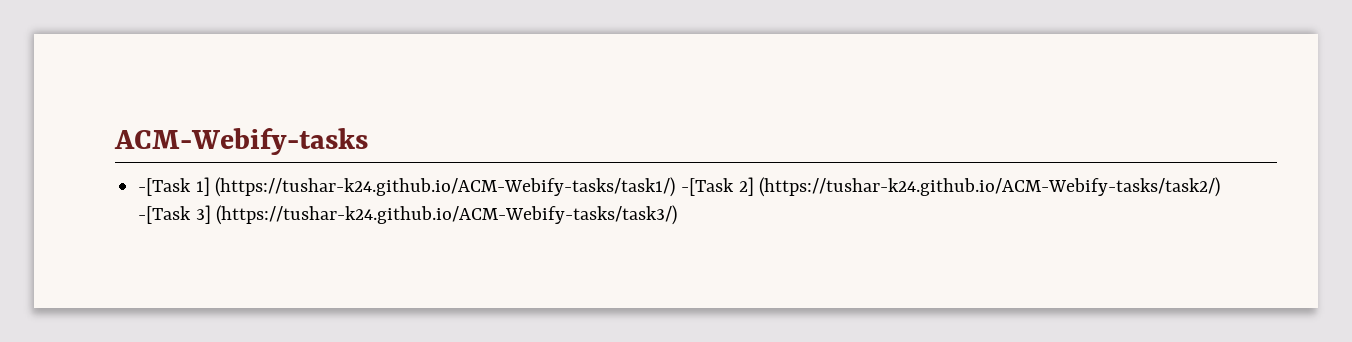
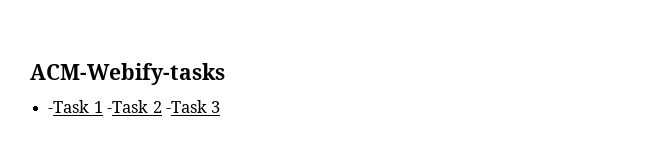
- -[Task 1] (https://tushar-k24.github.io/ACM-Webify-tasks/task1/) -[Task 2] (https://tushar-k24.github.io/ACM-Webify-tasks/task2/) -[Task 3] (https://tushar-k24.github.io/ACM-Webify-tasks/task3/)
+ -Task 1 -Task 2 -Task 3

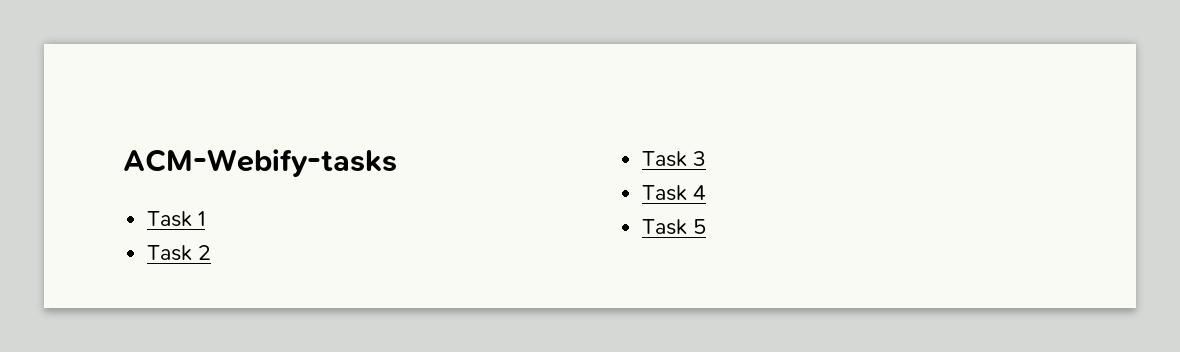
- -Task 1 -Task 2 -Task 3
+ Task 1
+ Task 2
+ Task 3
+ Task 4
+ Task 5

